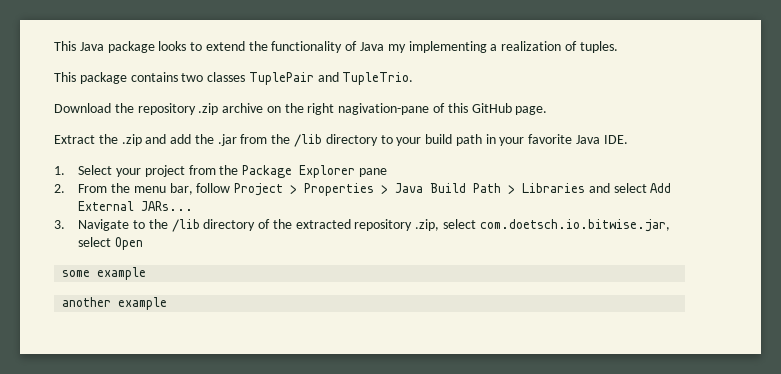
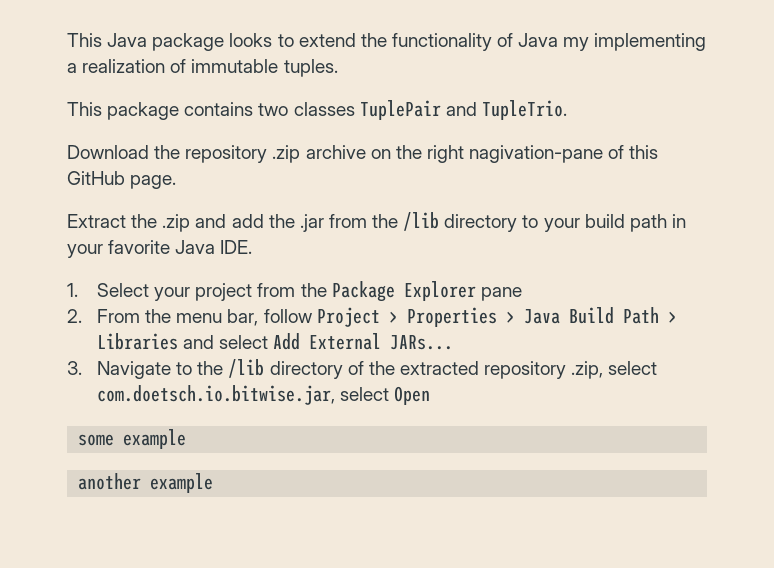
- This Java package looks to extend the functionality of Java my implementing a realization of tuples.
+ This Java package looks to extend the functionality of Java my implementing a realization of immutable tuples.

